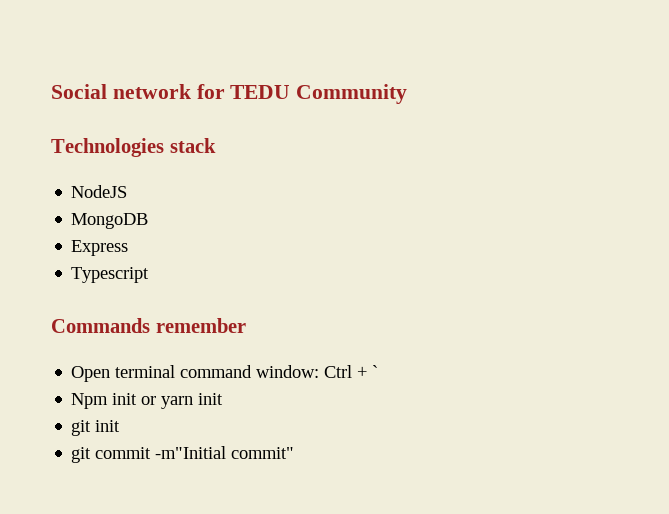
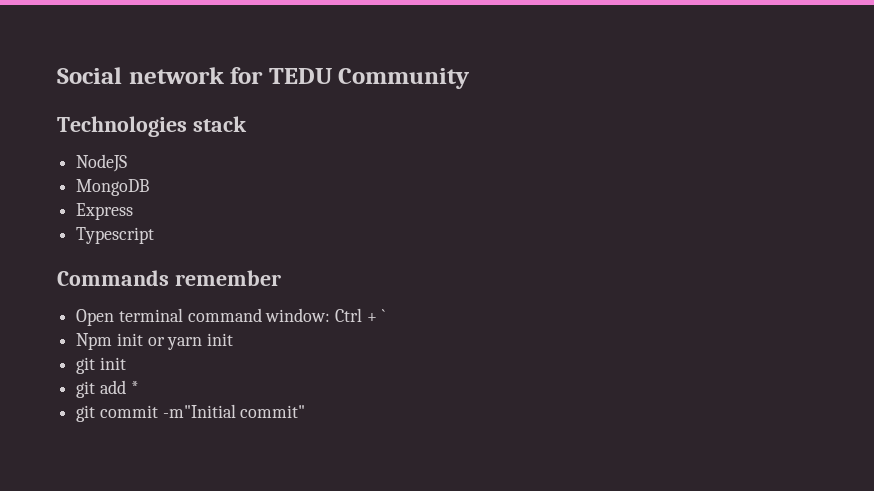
+ git add *

